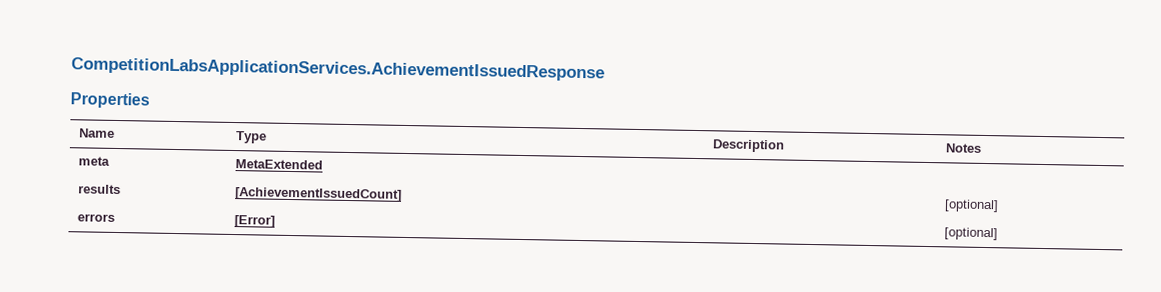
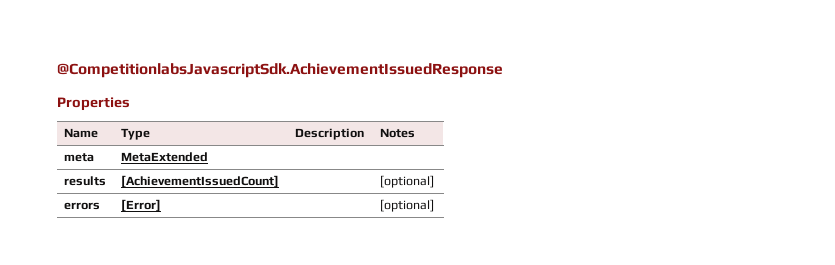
- CompetitionLabsApplicationServices.AchievementIssuedResponse
+ @CompetitionlabsJavascriptSdk.AchievementIssuedResponse

